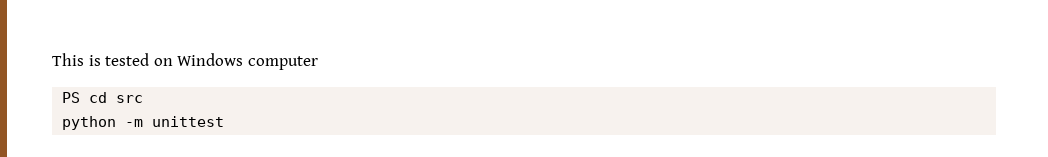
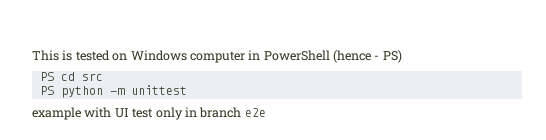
- This is tested on Windows computer
+ This is tested on Windows computer in PowerShell (hence - PS)
- python -m unittest
+ PS python -m unittest
+ example with UI test only in branch e2e

